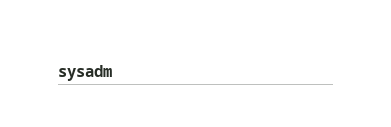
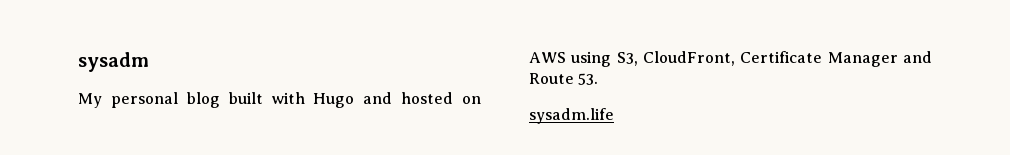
+ My personal blog built with Hugo and hosted on AWS using S3, CloudFront, Certificate Manager and Route 53.
+ sysadm.life

